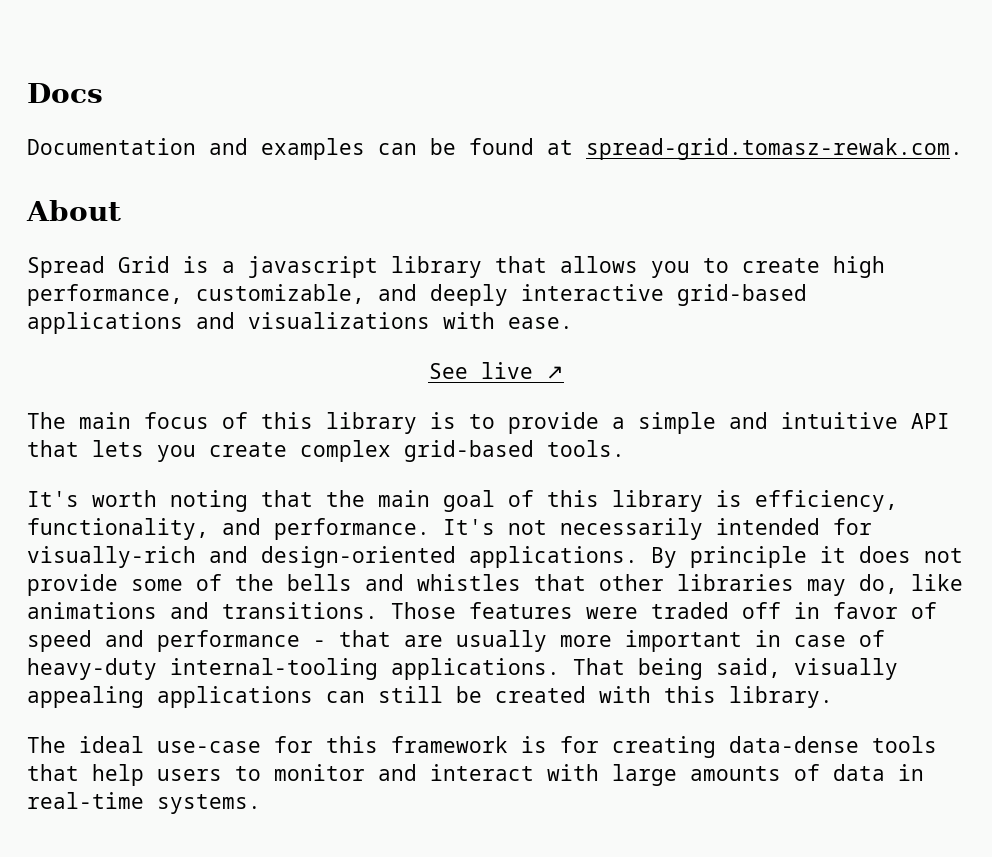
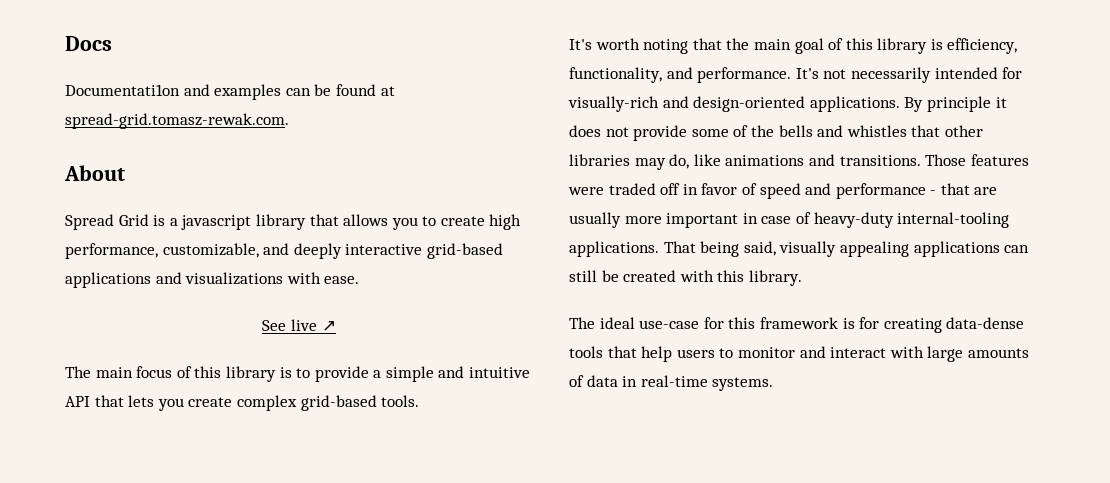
- Documentation and examples can be found at spread-grid.tomasz-rewak.com.
+ Documentati1on and examples can be found at spread-grid.tomasz-rewak.com.

